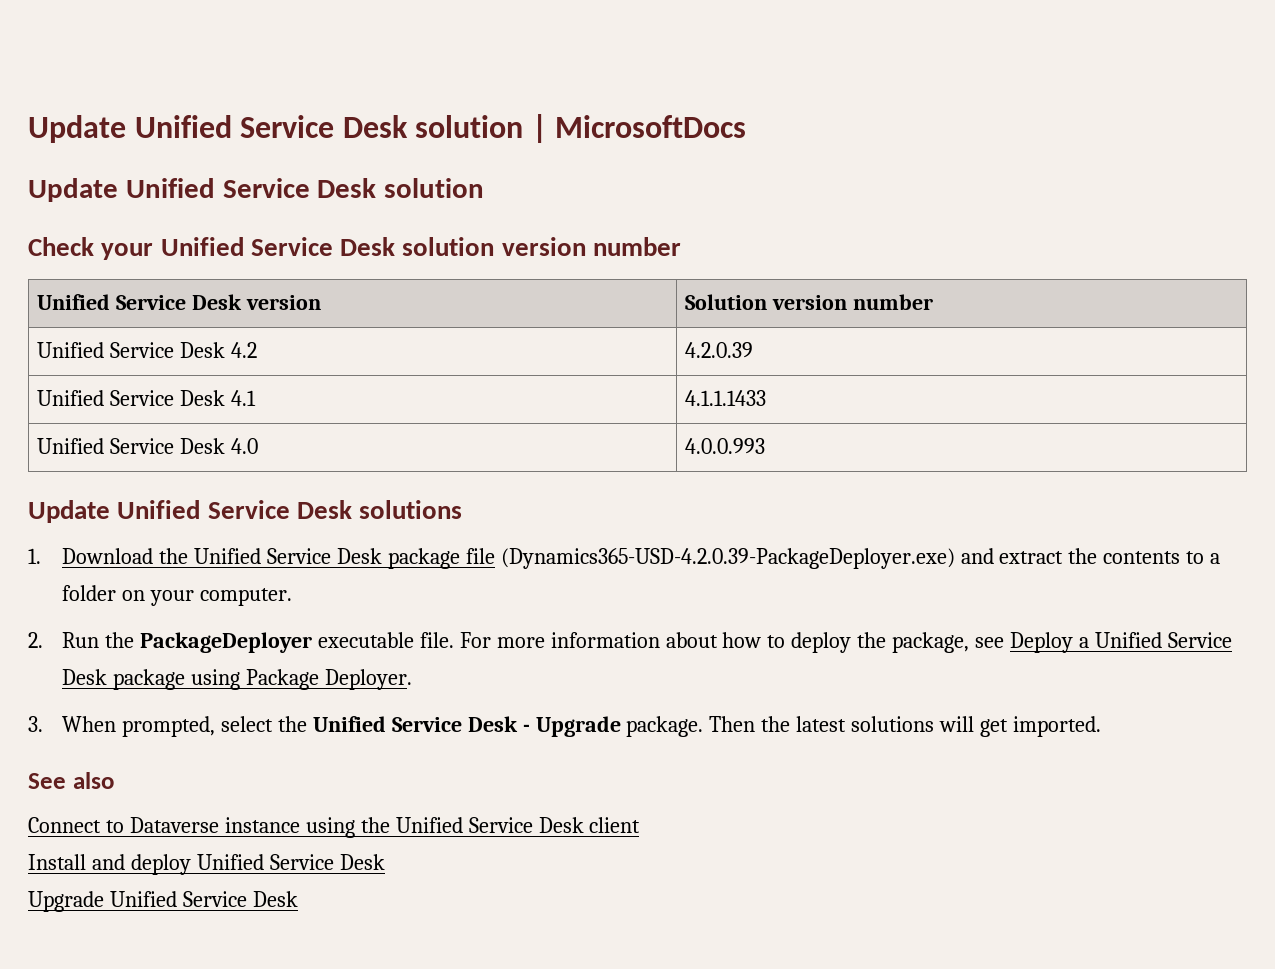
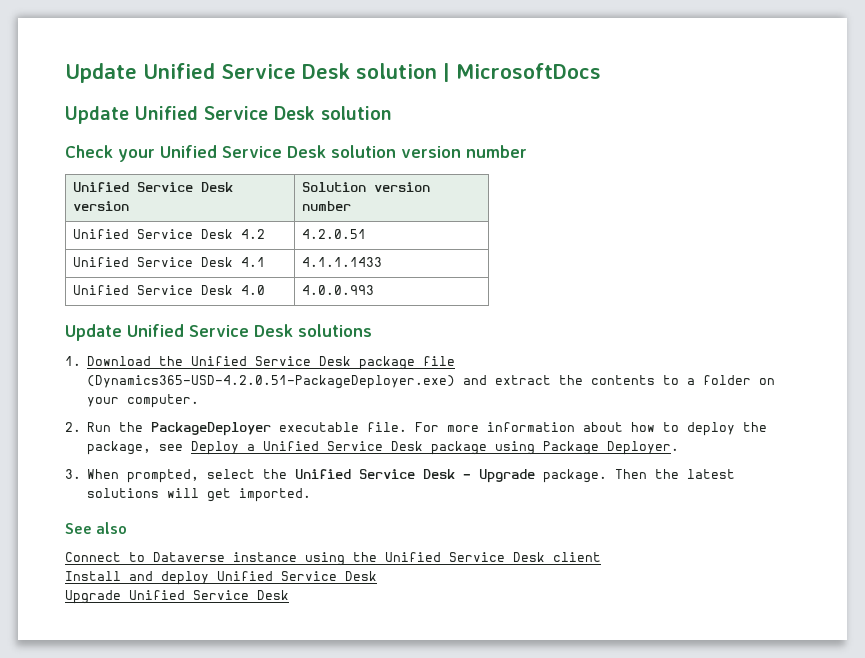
- Unified Service Desk 4.2 | 4.2.0.39
+ Unified Service Desk 4.2 | 4.2.0.51
- 1. Download the Unified Service Desk package file (Dynamics365-USD-4.2.0.39-PackageDeployer.exe) and extract the contents to a folder on your computer.
+ 1. Download the Unified Service Desk package file (Dynamics365-USD-4.2.0.51-PackageDeployer.exe) and extract the contents to a folder on your computer.

